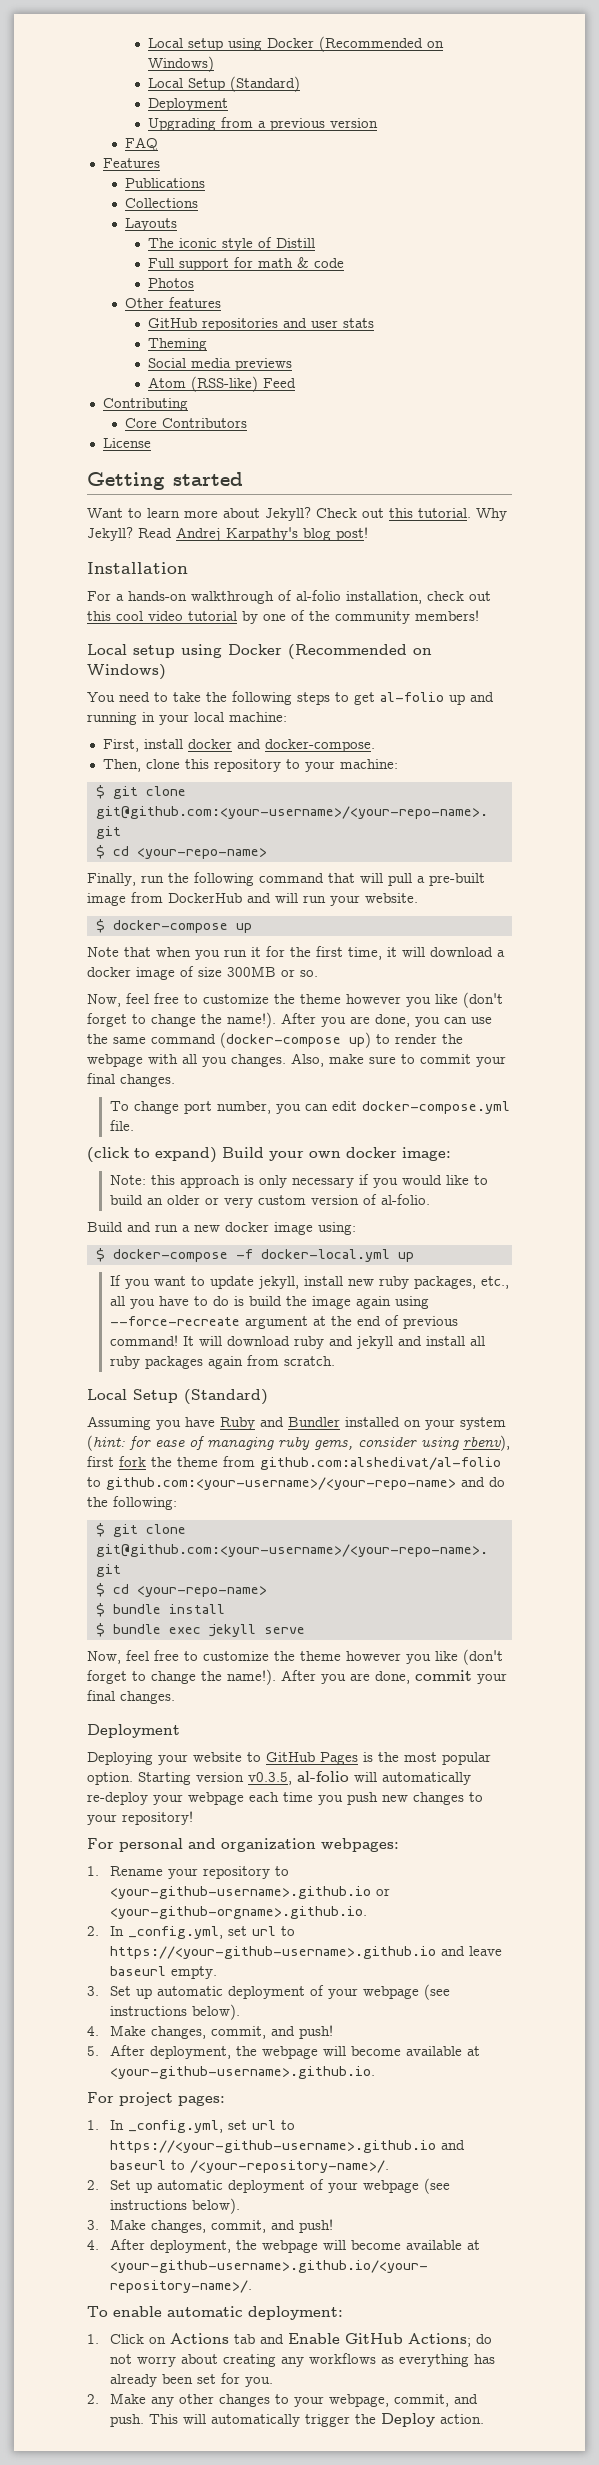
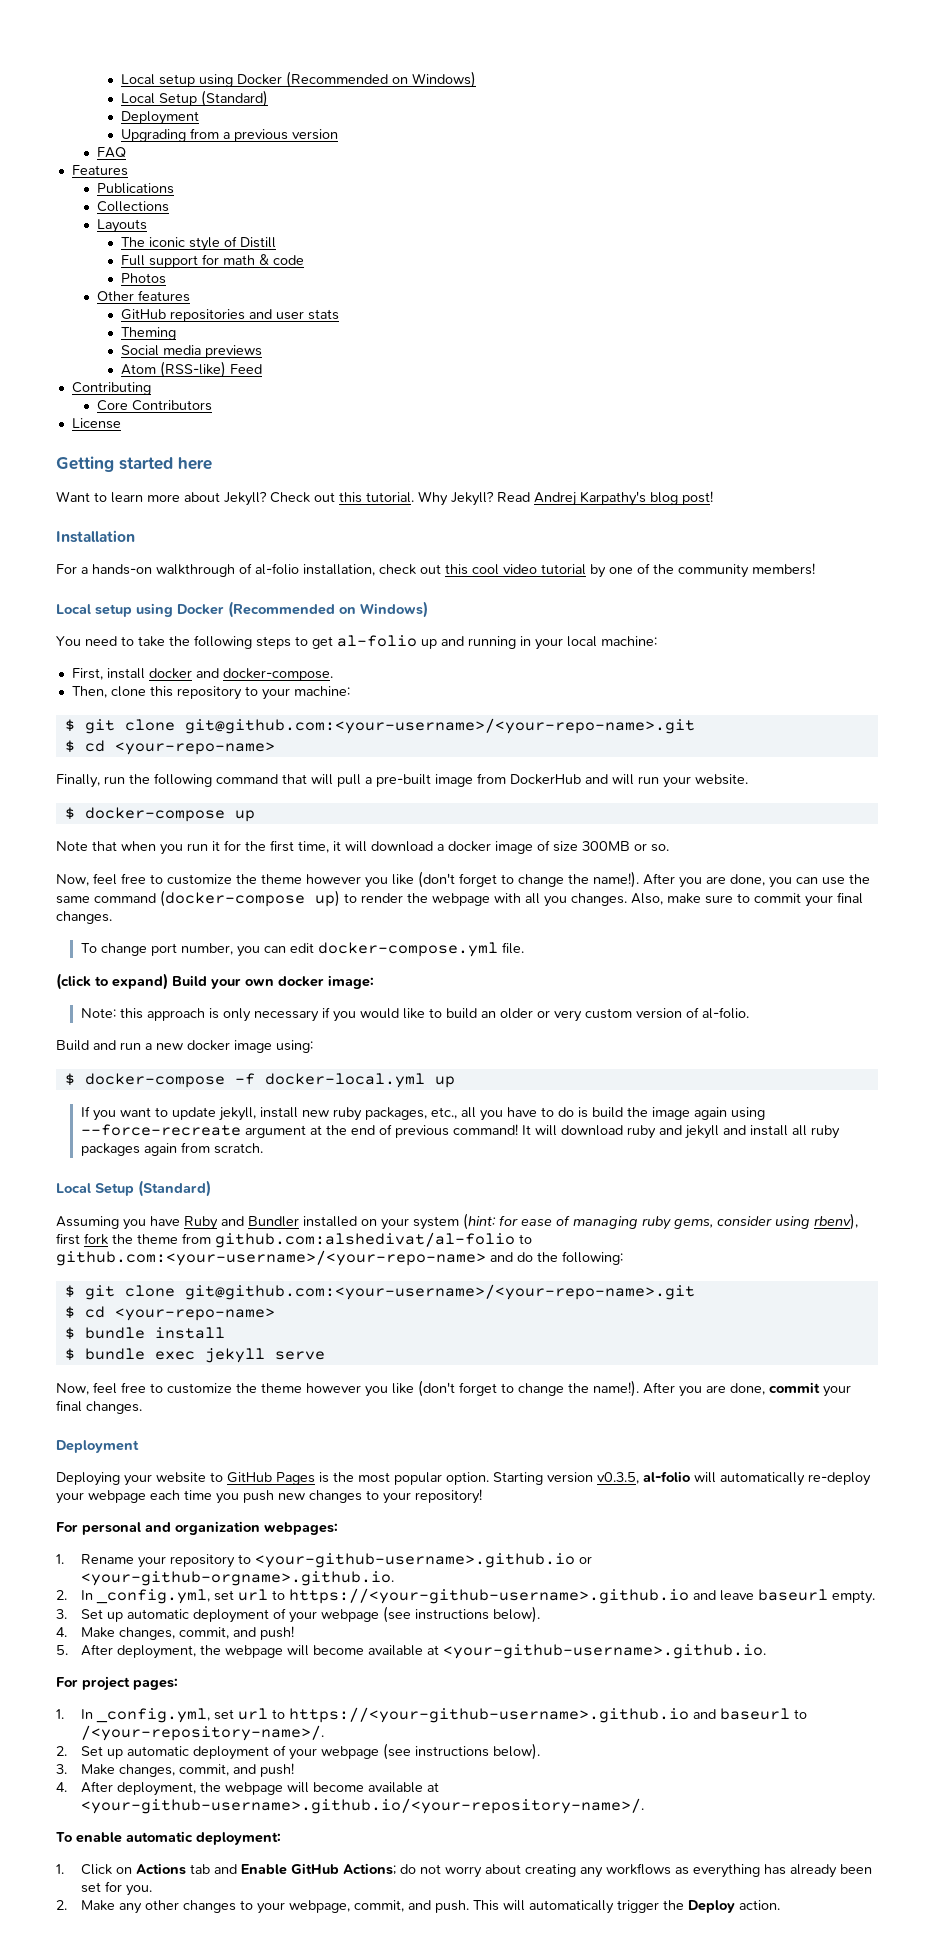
- Getting started
+ Getting started here

